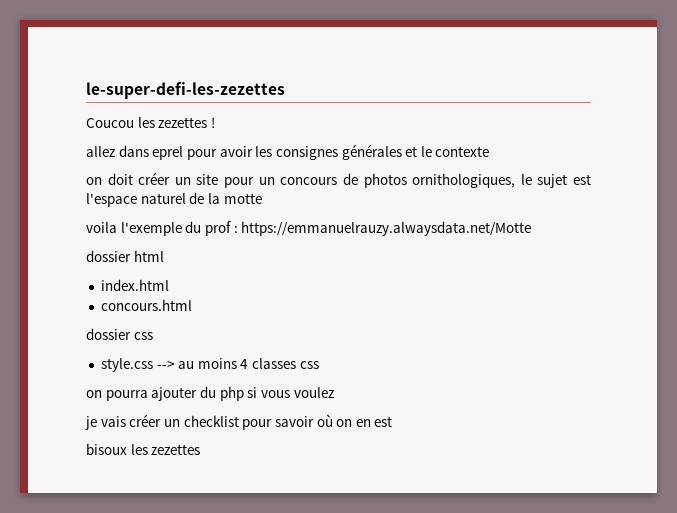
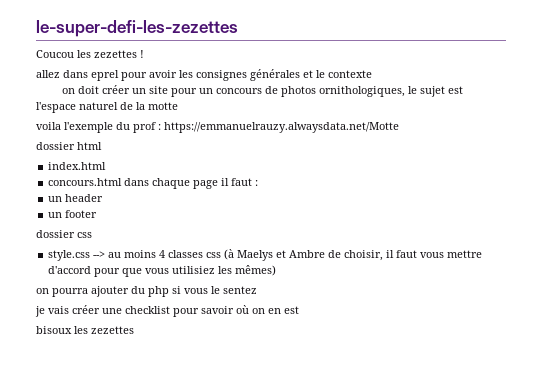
- concours.html
+ concours.html dans chaque page il faut :
+ un header
+ un footer
- style.css --> au moins 4 classes css
+ style.css --> au moins 4 classes css (à Maelys et Ambre de choisir, il faut vous mettre d'accord pour que vous utilisiez les mêmes)
- on pourra ajouter du php si vous voulez
+ on pourra ajouter du php si vous le sentez
- je vais créer un checklist pour savoir où on en est
+ je vais créer une checklist pour savoir où on en est

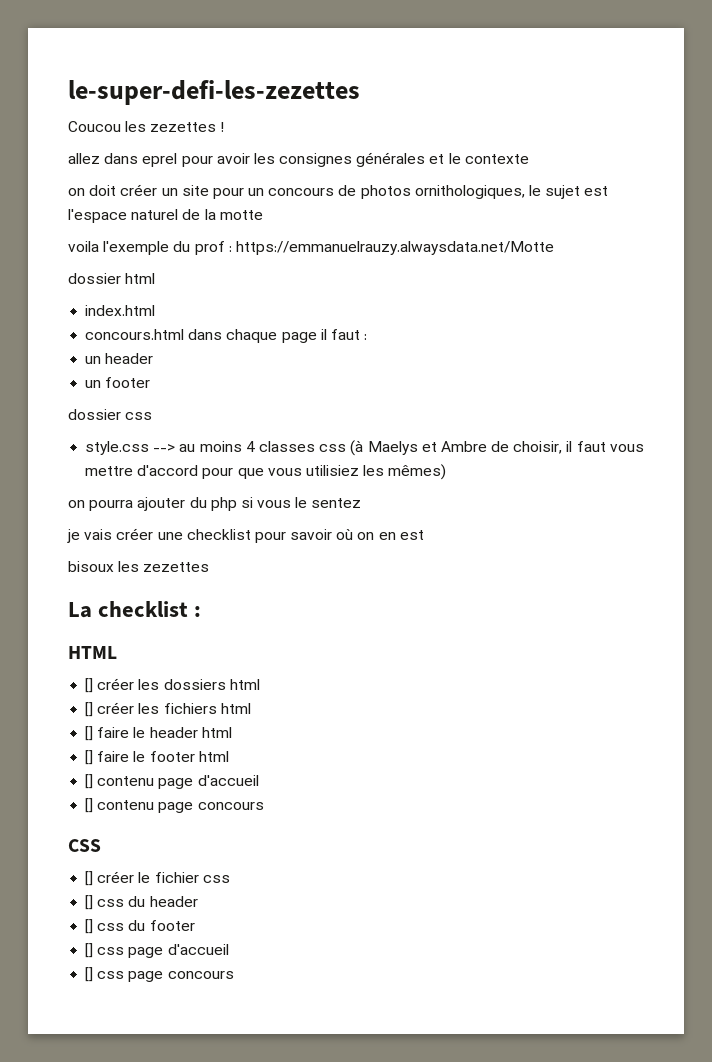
+ La checklist :
+ HTML
+ [] créer les dossiers html
+ [] créer les fichiers html
+ [] faire le header html
+ [] faire le footer html
+ [] contenu page d'accueil
+ [] contenu page concours
+ CSS
+ [] créer le fichier css
+ [] css du header
+ [] css du footer
+ [] css page d'accueil
+ [] css page concours

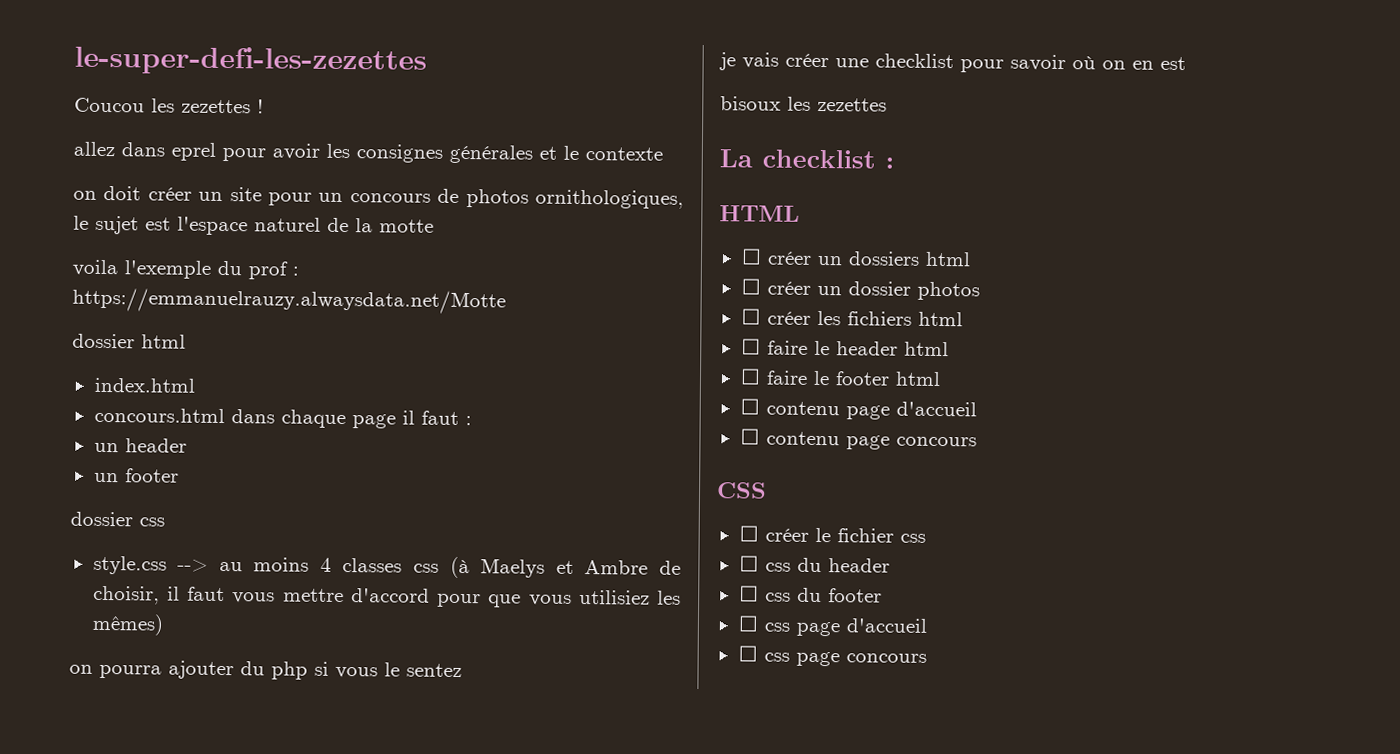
- [] créer les dossiers html
+ ☐ créer un dossiers html
- [] créer les fichiers html
+ ☐ créer un dossier photos
+ ☐ créer les fichiers html
- [] faire le header html
+ ☐ faire le header html
- [] faire le footer html
+ ☐ faire le footer html
- [] contenu page d'accueil
+ ☐ contenu page d'accueil
- [] contenu page concours
+ ☐ contenu page concours
- [] créer le fichier css
+ ☐ créer le fichier css
- [] css du header
+ ☐ css du header
- [] css du footer
+ ☐ css du footer
- [] css page d'accueil
+ ☐ css page d'accueil
- [] css page concours
+ ☐ css page concours

